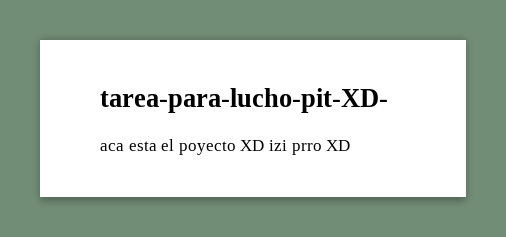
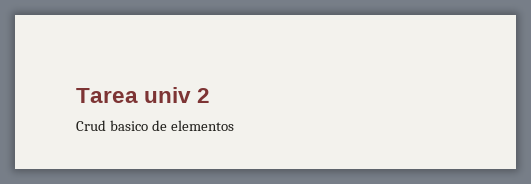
- tarea-para-lucho-pit-XD-
- aca esta el poyecto XD izi prro XD
+ Tarea univ 2
+ Crud basico de elementos

